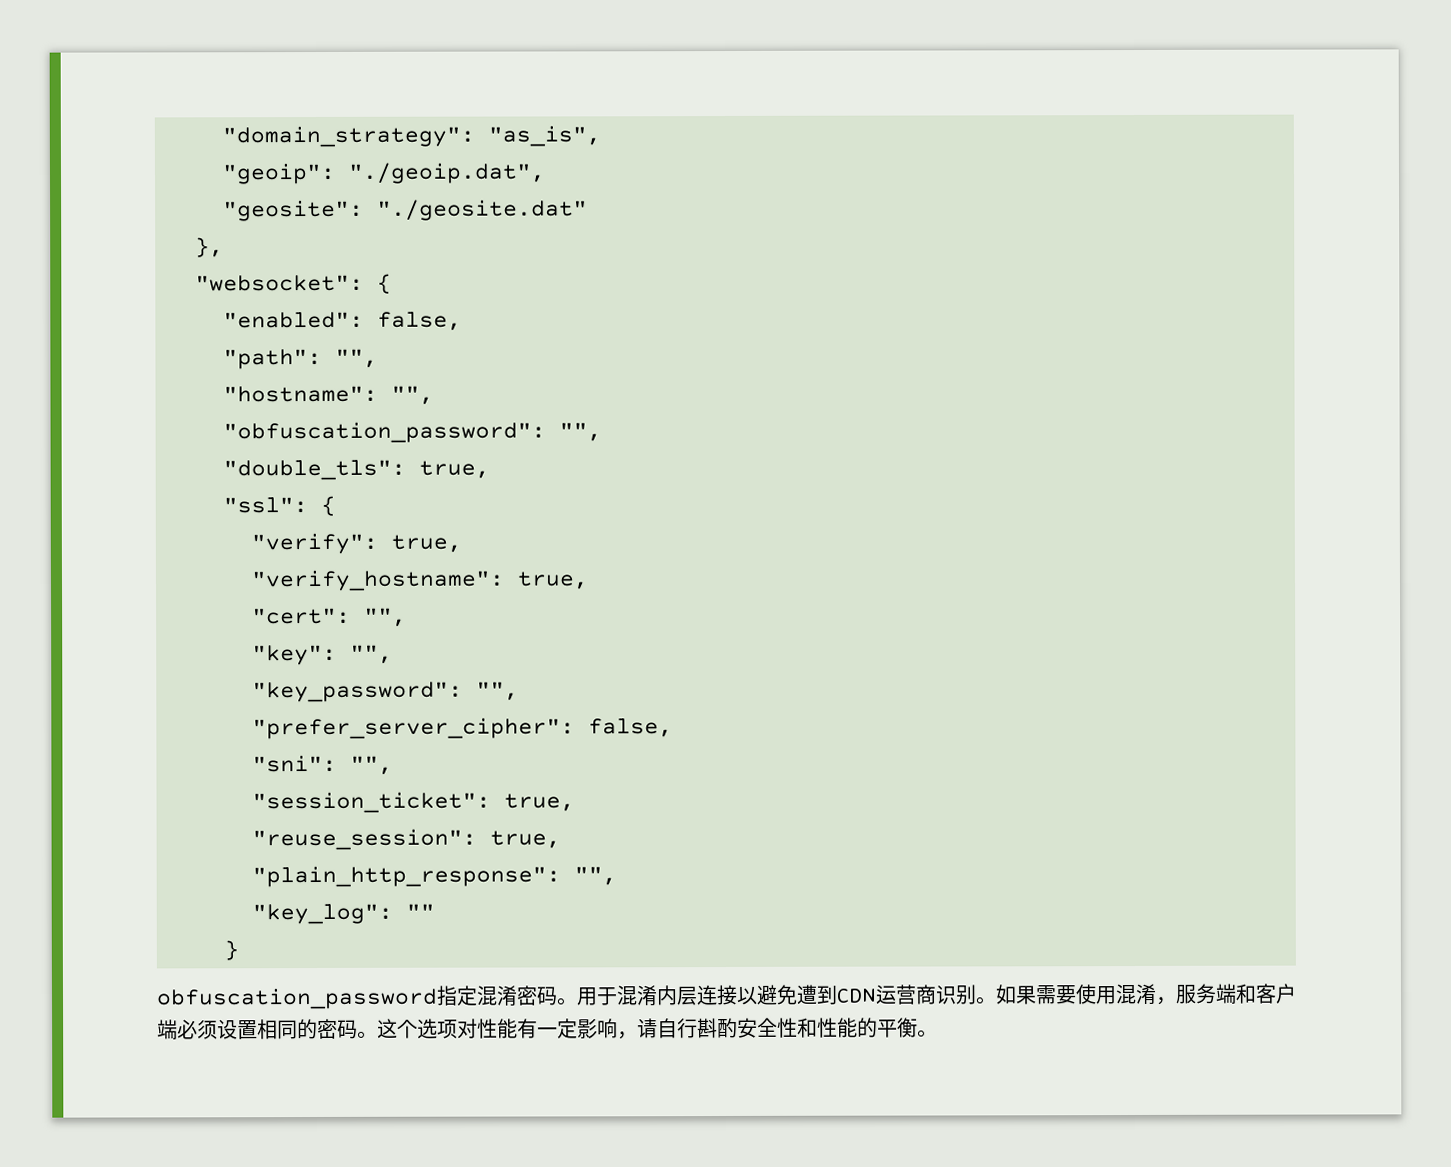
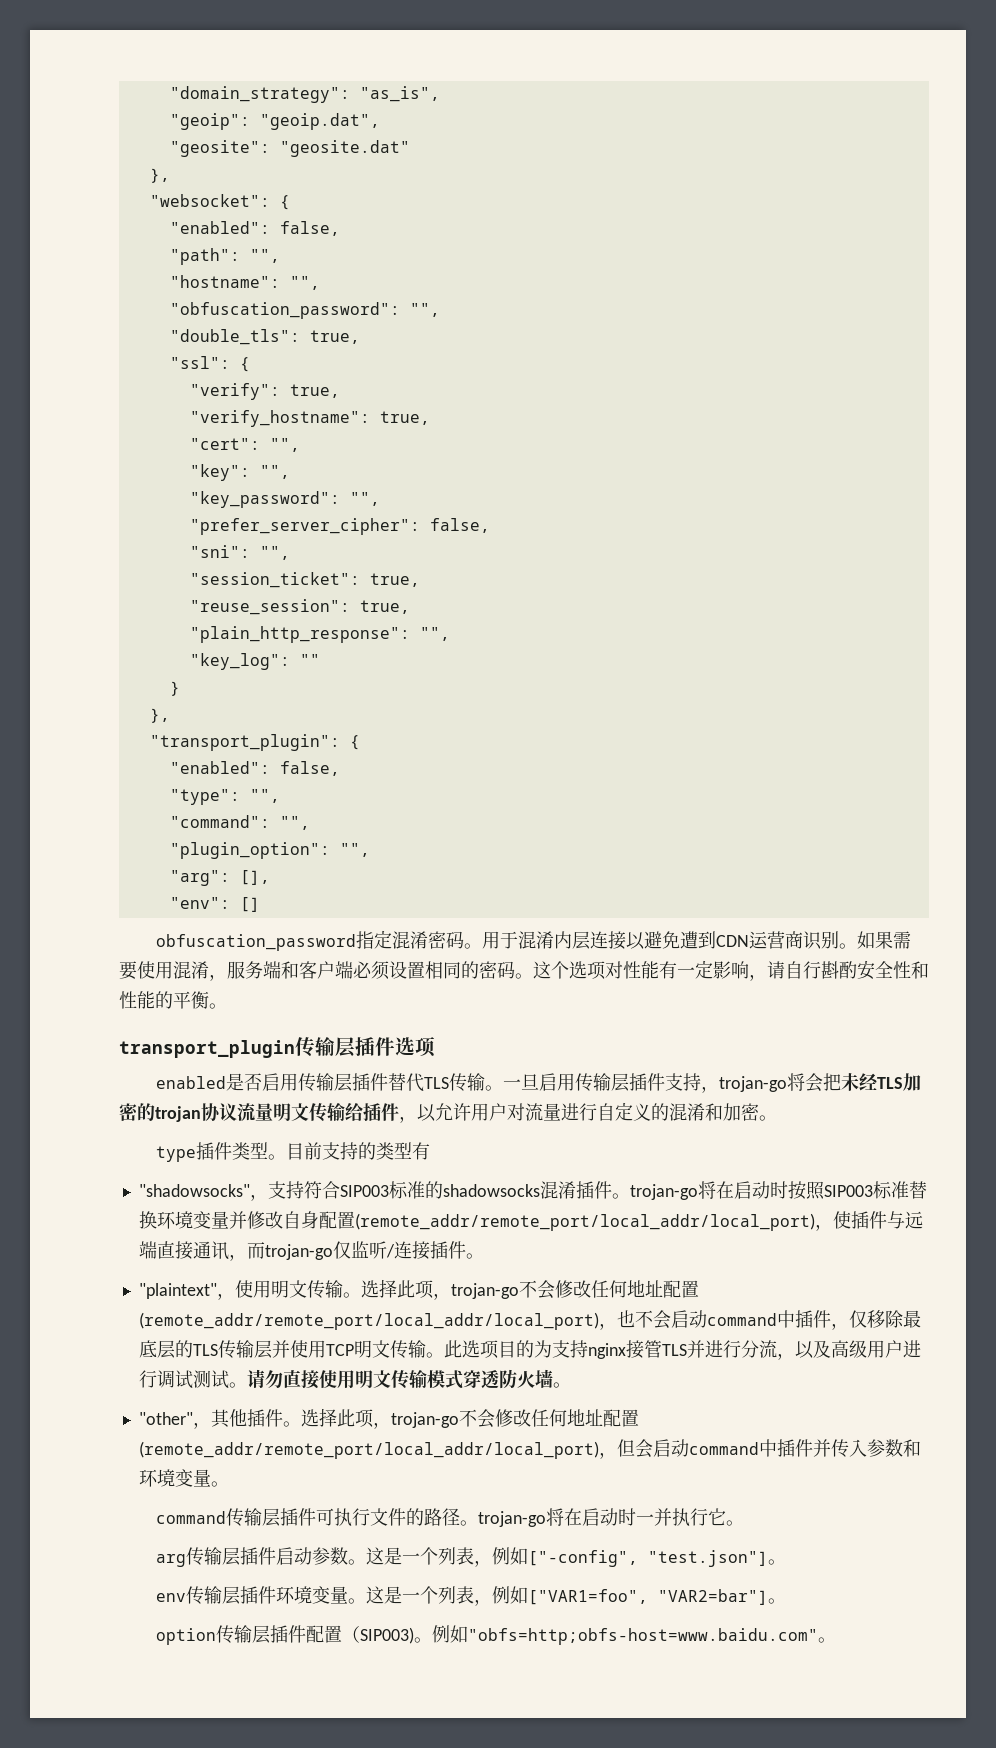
- "geoip": "./geoip.dat",
+ "geoip": "geoip.dat",
- "geosite": "./geosite.dat"
+ "geosite": "geosite.dat"
  }
+ },
+ "transport_plugin": {
+ "enabled": false,
+ "type": "",
+ "command": "",
+ "plugin_option": "",
+ "arg": [],
+ "env": []
+ transport_plugin传输层插件选项
+ enabled是否启用传输层插件替代TLS传输。一旦启用传输层插件支持，trojan-go将会把未经TLS加密的trojan协议流量明文传输给插件，以允许用户对流量进行自定义的混淆和加密。
+ type插件类型。目前支持的类型有
+ "shadowsocks"，支持符合SIP003标准的shadowsocks混淆插件。trojan-go将在启动时按照SIP003标准替换环境变量并修改自身配置(remote_addr/remote_port/local_addr/local_port)，使插件与远端直接通讯，而trojan-go仅监听/连接插件。
+ "plaintext"，使用明文传输。选择此项，trojan-go不会修改任何地址配置(remote_addr/remote_port/local_addr/local_port)，也不会启动command中插件，仅移除最底层的TLS传输层并使用TCP明文传输。此选项目的为支持nginx接管TLS并进行分流，以及高级用户进行调试测试。请勿直接使用明文传输模式穿透防火墙。
+ "other"，其他插件。选择此项，trojan-go不会修改任何地址配置(remote_addr/remote_port/local_addr/local_port)，但会启动command中插件并传入参数和环境变量。
+ command传输层插件可执行文件的路径。trojan-go将在启动时一并执行它。
+ arg传输层插件启动参数。这是一个列表，例如["-config", "test.json"]。
+ env传输层插件环境变量。这是一个列表，例如["VAR1=foo", "VAR2=bar"]。
+ option传输层插件配置（SIP003)。例如"obfs=http;obfs-host=www.baidu.com"。

